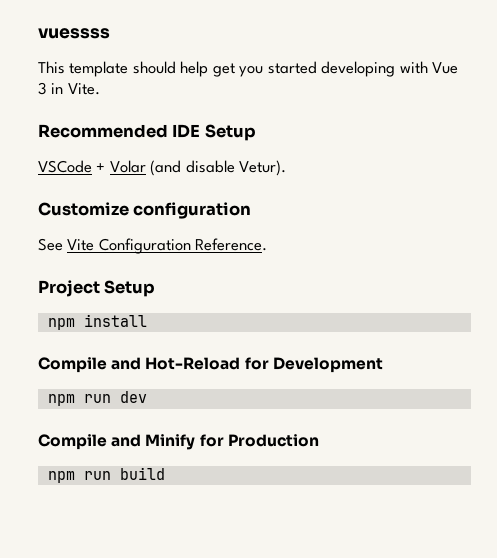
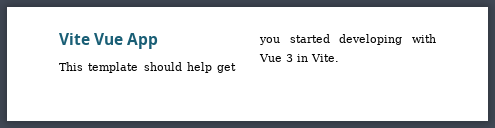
- vuessss
+ Vite Vue App
- Recommended IDE Setup
- VSCode + Volar (and disable Vetur).
- Customize configuration
- See Vite Configuration Reference.
- Project Setup
- npm install
- Compile and Hot-Reload for Development
- npm run dev
- Compile and Minify for Production
- npm run build

